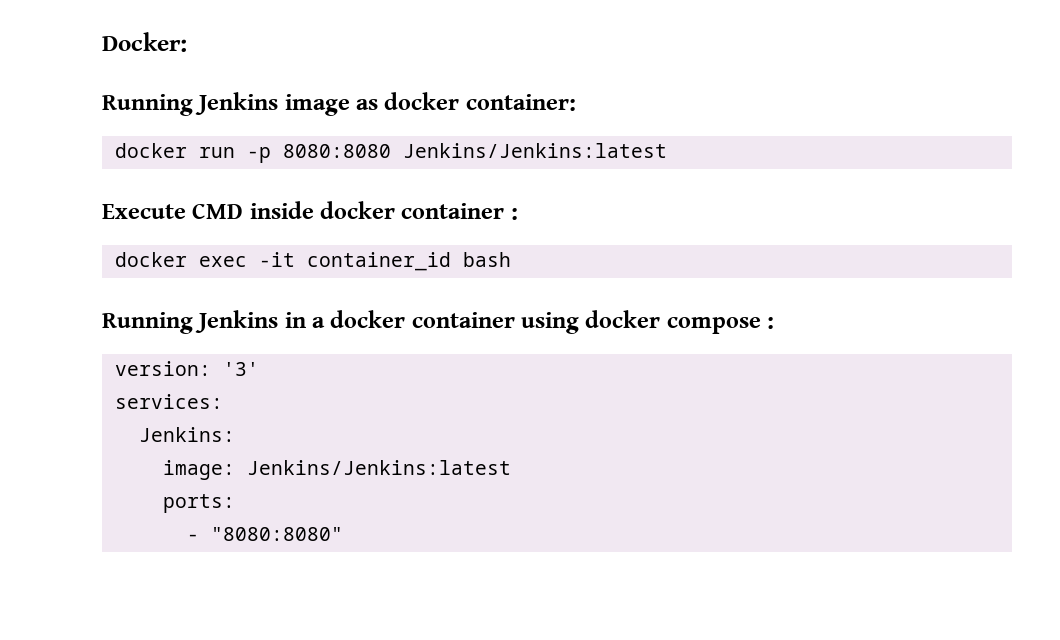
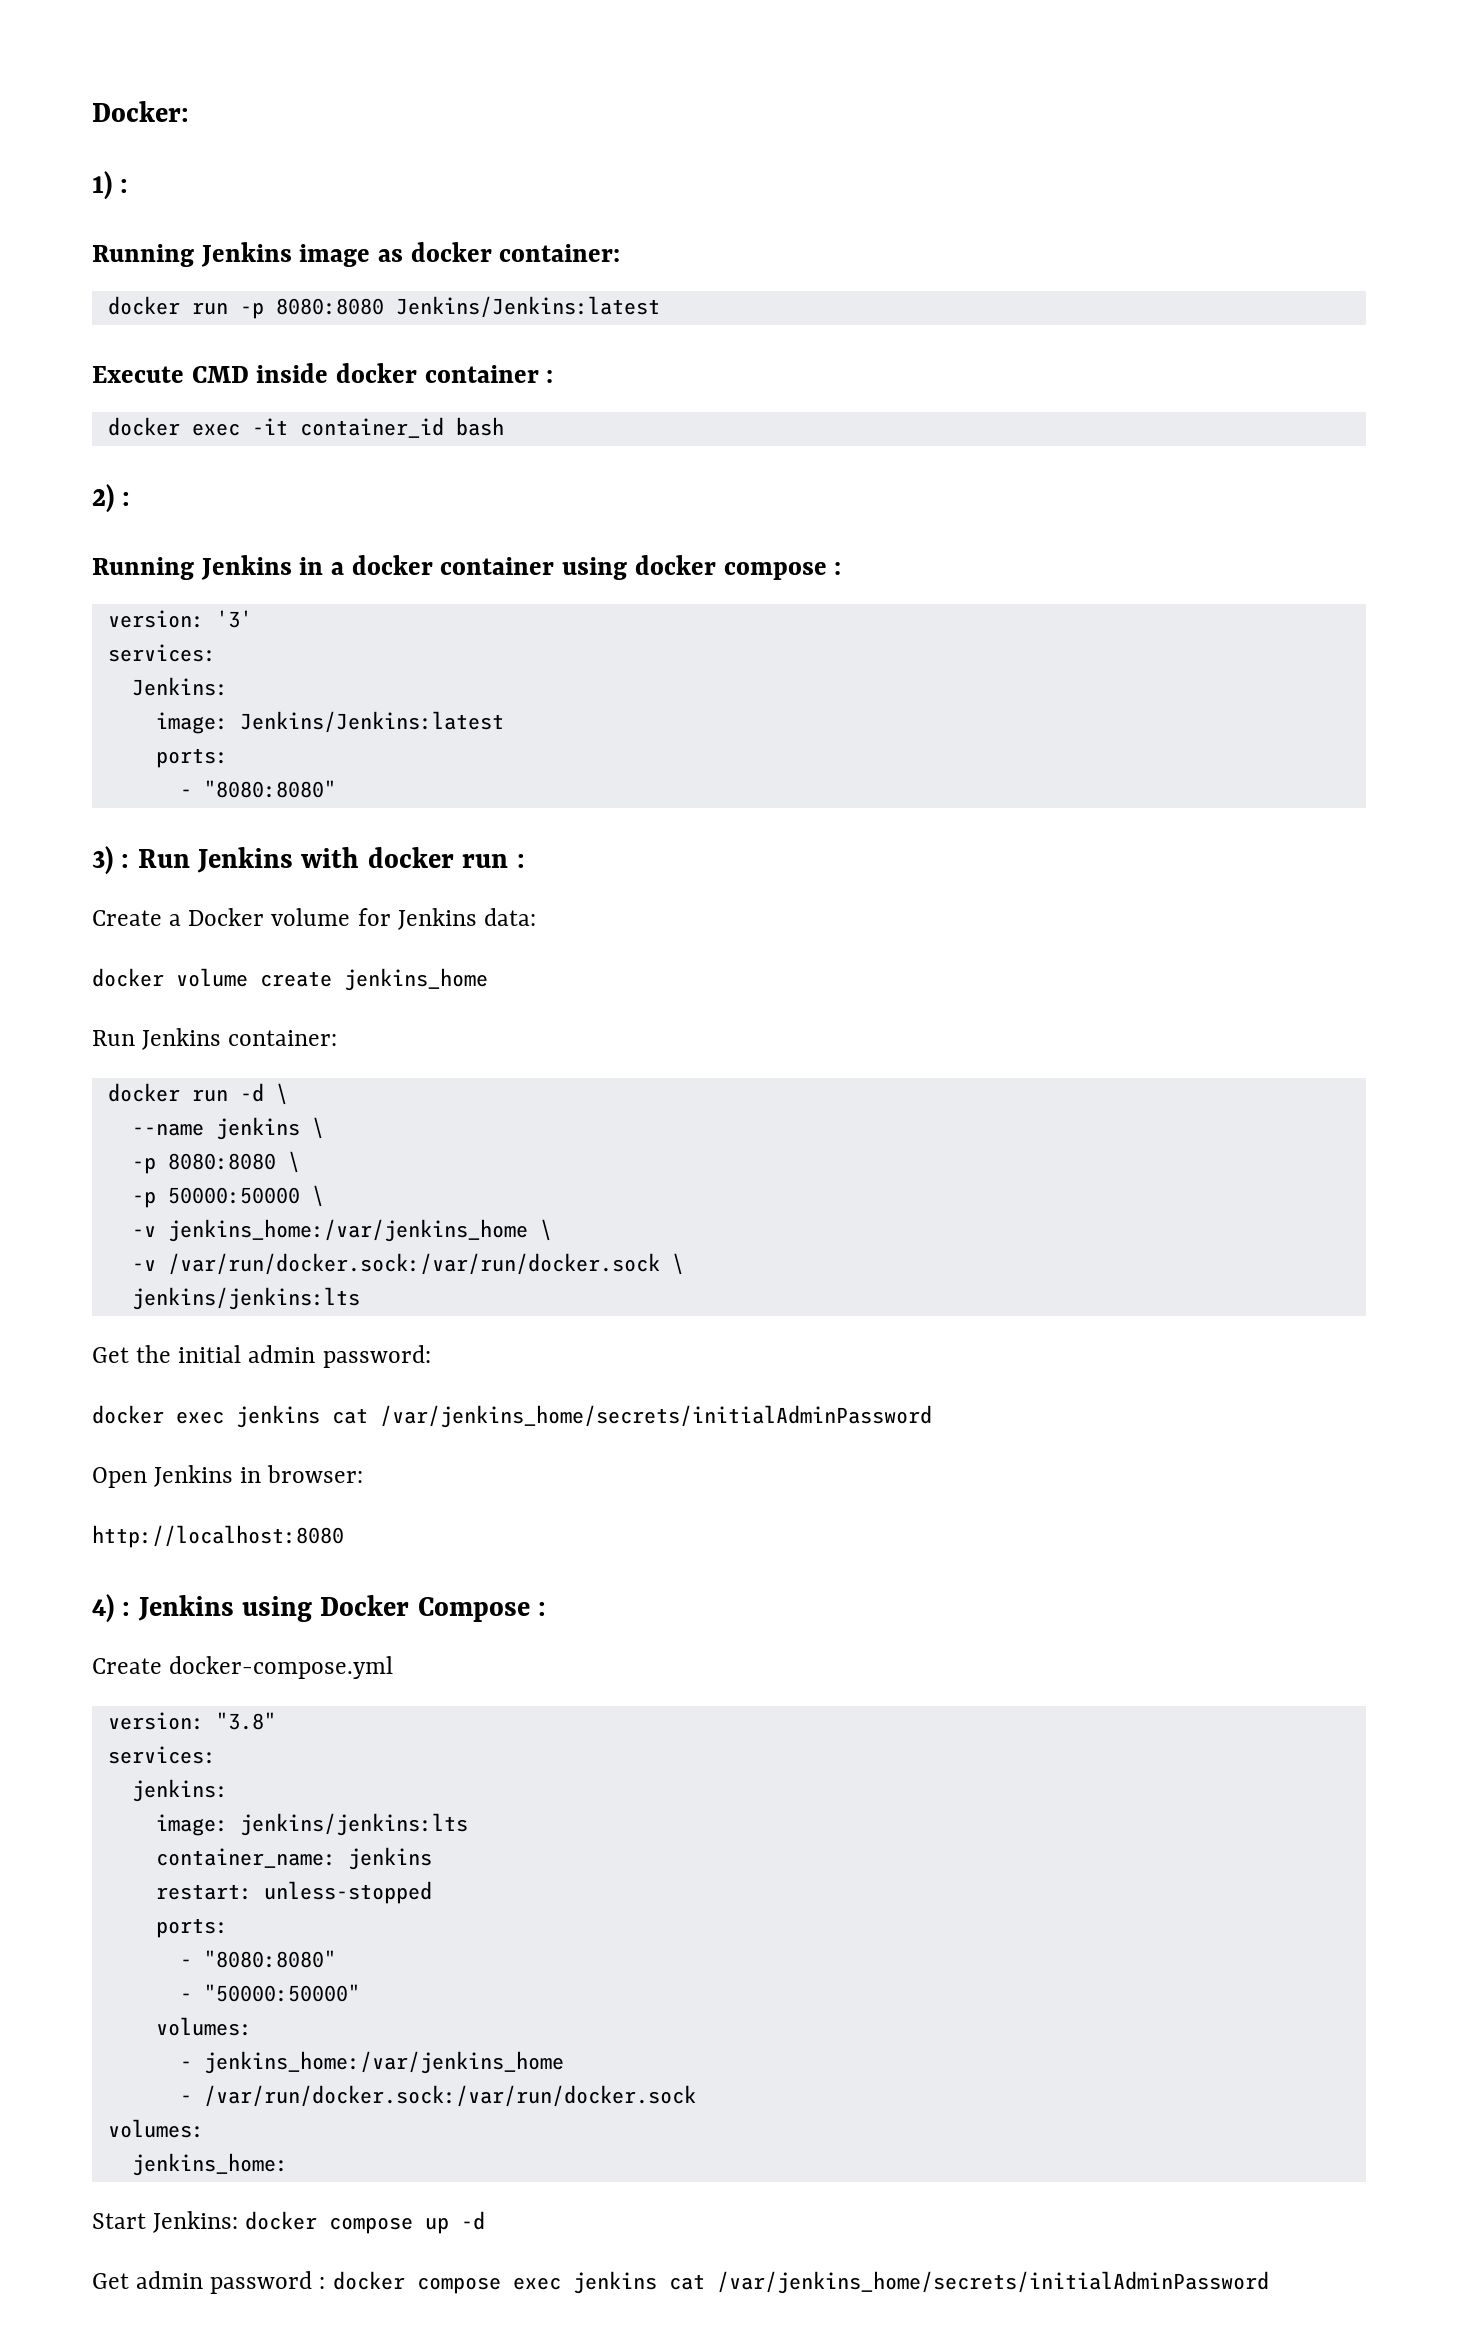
+ 1) :
+ 2) :
+ 3) : Run Jenkins with docker run :
+ Create a Docker volume for Jenkins data:
+ docker volume create jenkins_home
+ Run Jenkins container:
+ docker run -d \
+ --name jenkins \
+ -p 8080:8080 \
+ -p 50000:50000 \
+ -v jenkins_home:/var/jenkins_home \
+ -v /var/run/docker.sock:/var/run/docker.sock \
+ jenkins/jenkins:lts
+ Get the initial admin password:
+ docker exec jenkins cat /var/jenkins_home/secrets/initialAdminPassword
+ Open Jenkins in browser:
+ http://localhost:8080
+ 4) : Jenkins using Docker Compose :
+ Create docker-compose.yml
+ version: "3.8"
+ services:
+ jenkins:
+ image: jenkins/jenkins:lts
+ container_name: jenkins
+ restart: unless-stopped
+ ports:
+ - "8080:8080"
+ - "50000:50000"
+ volumes:
+ - jenkins_home:/var/jenkins_home
+ - /var/run/docker.sock:/var/run/docker.sock
+ volumes:
+ jenkins_home:
+ Start Jenkins: docker compose up -d
+ Get admin password : docker compose exec jenkins cat /var/jenkins_home/secrets/initialAdminPassword

